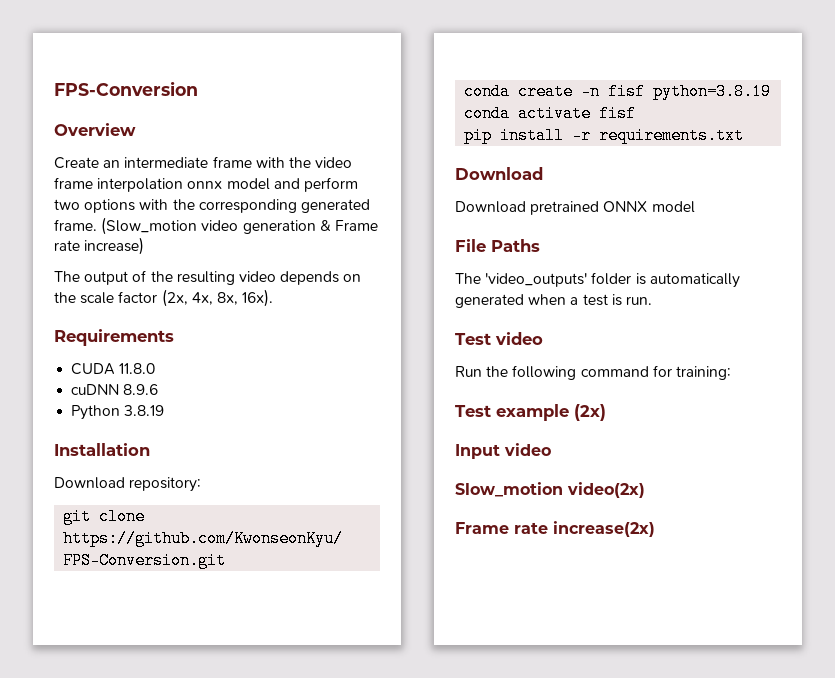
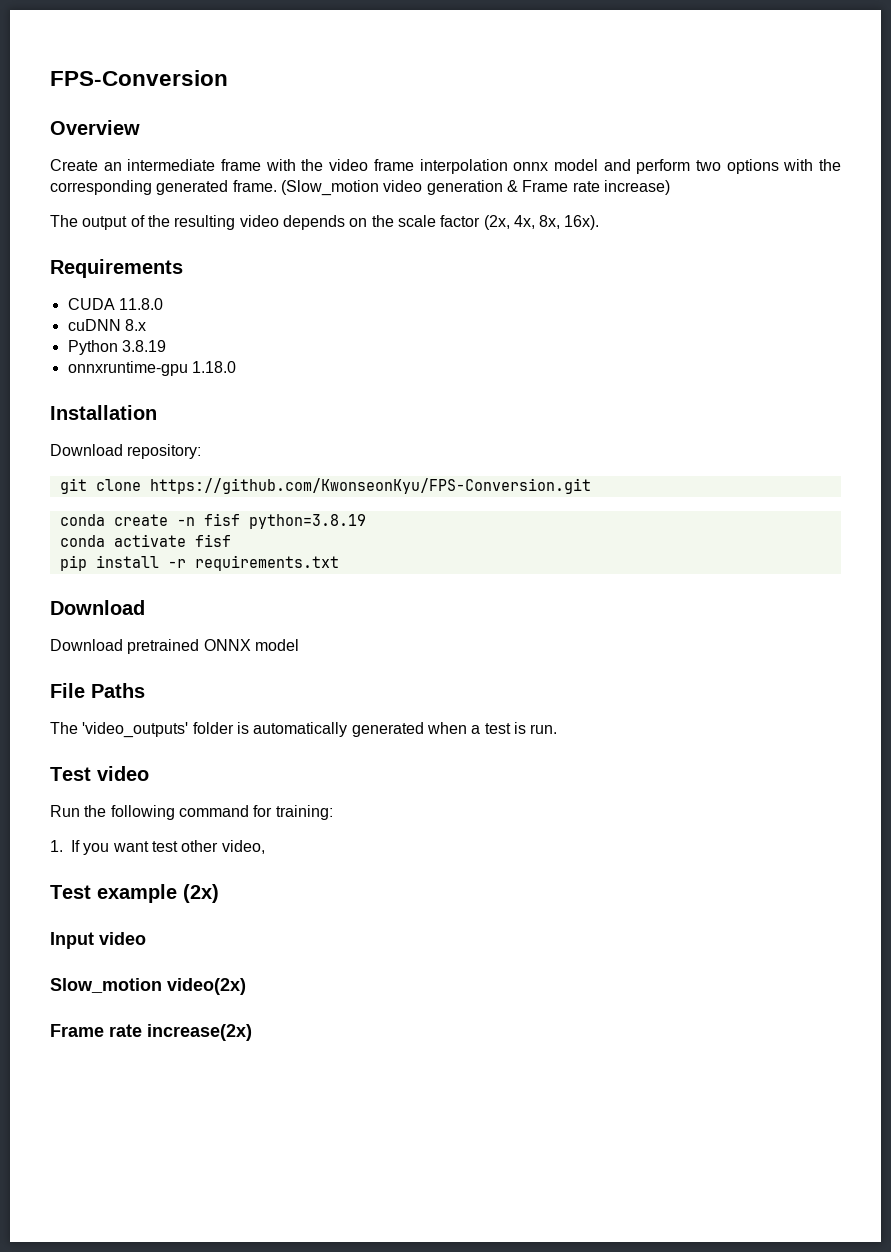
- cuDNN 8.9.6
+ cuDNN 8.x
+ onnxruntime-gpu 1.18.0
+ 1. If you want test other video,

